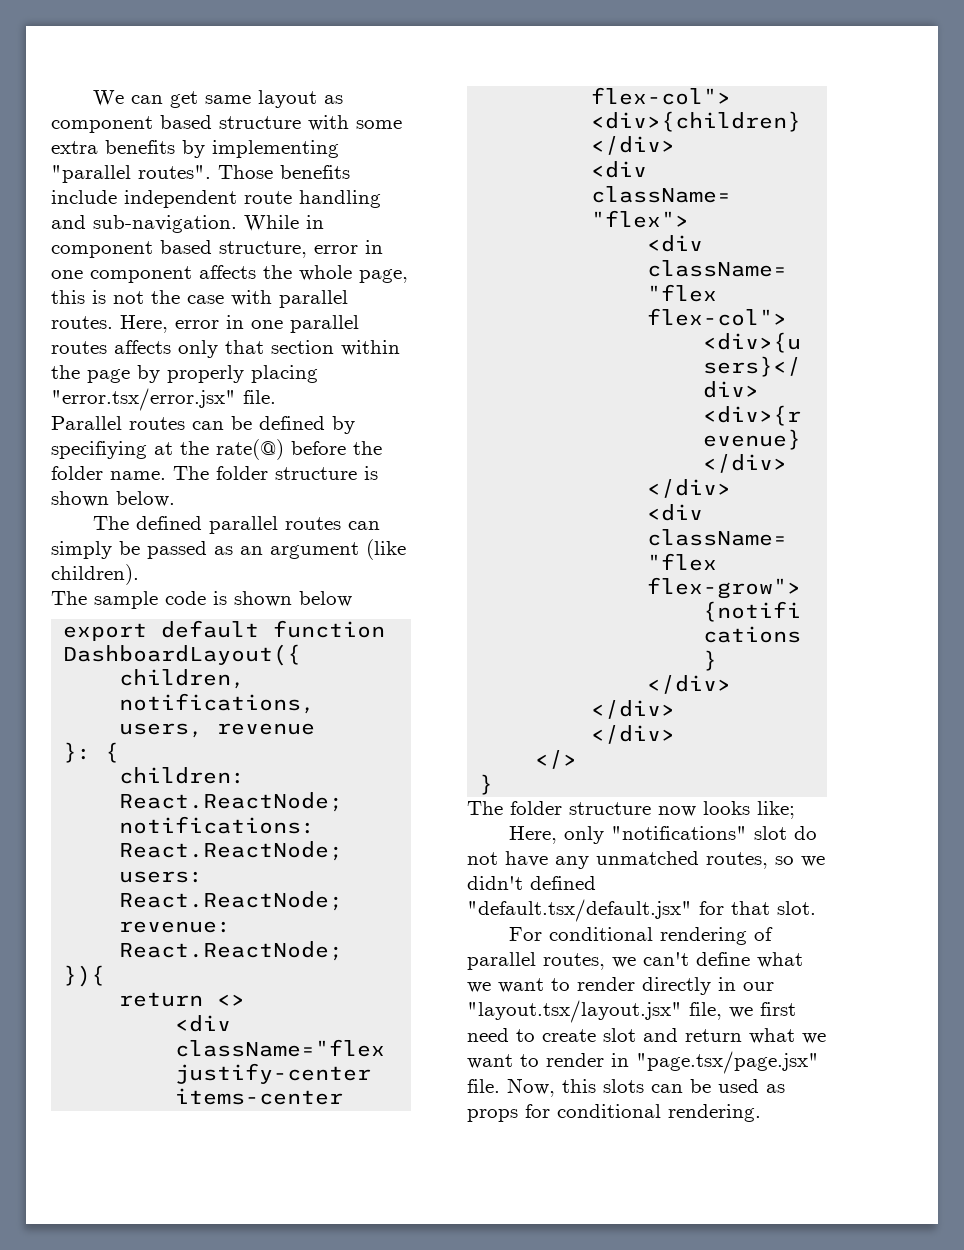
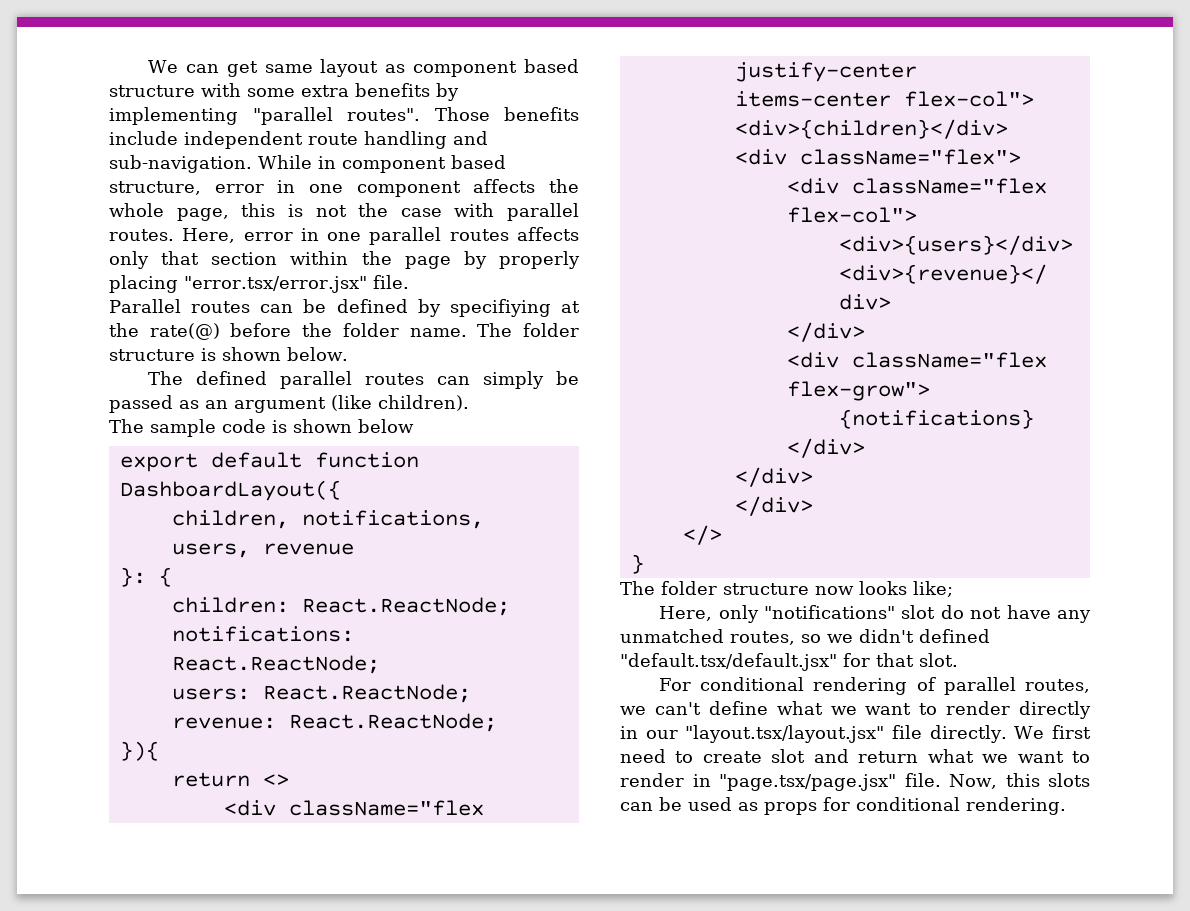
- For conditional rendering of parallel routes, we can't define what we want to render directly in our "layout.tsx/layout.jsx" file, we first need to create slot and return what we want to render in "page.tsx/page.jsx" file.
+ For conditional rendering of parallel routes, we can't define what we want to render directly in our "layout.tsx/layout.jsx" file directly. We first need to create slot and return what we want to render in "page.tsx/page.jsx" file.

